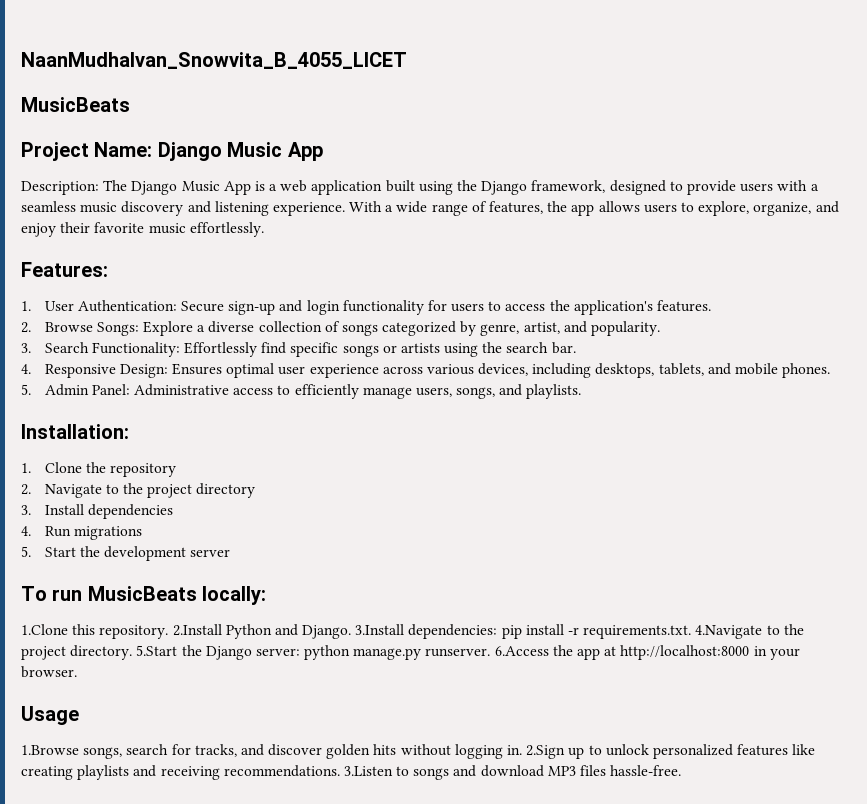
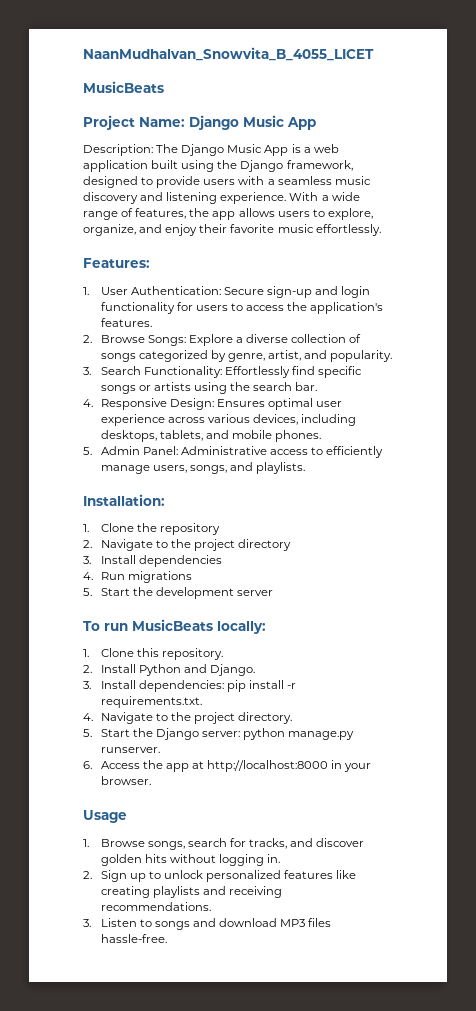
- 1.Clone this repository. 2.Install Python and Django. 3.Install dependencies: pip install -r requirements.txt. 4.Navigate to the project directory. 5.Start the Django server: python manage.py runserver. 6.Access the app at http://localhost:8000 in your browser.
+ 1. Clone this repository.
+ 2. Install Python and Django.
+ 3. Install dependencies: pip install -r requirements.txt.
+ 4. Navigate to the project directory.
+ 5. Start the Django server: python manage.py runserver.
+ 6. Access the app at http://localhost:8000 in your browser.
- 1.Browse songs, search for tracks, and discover golden hits without logging in. 2.Sign up to unlock personalized features like creating playlists and receiving recommendations. 3.Listen to songs and download MP3 files hassle-free.
+ 1. Browse songs, search for tracks, and discover golden hits without logging in.
+ 2. Sign up to unlock personalized features like creating playlists and receiving recommendations.
+ 3. Listen to songs and download MP3 files hassle-free.

